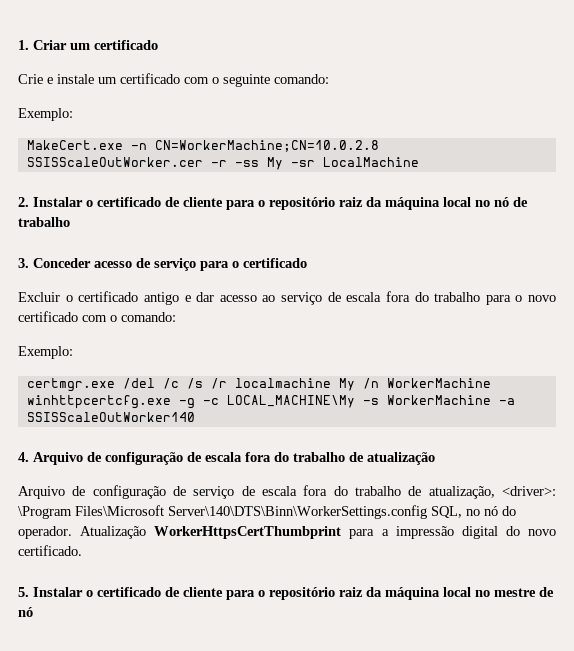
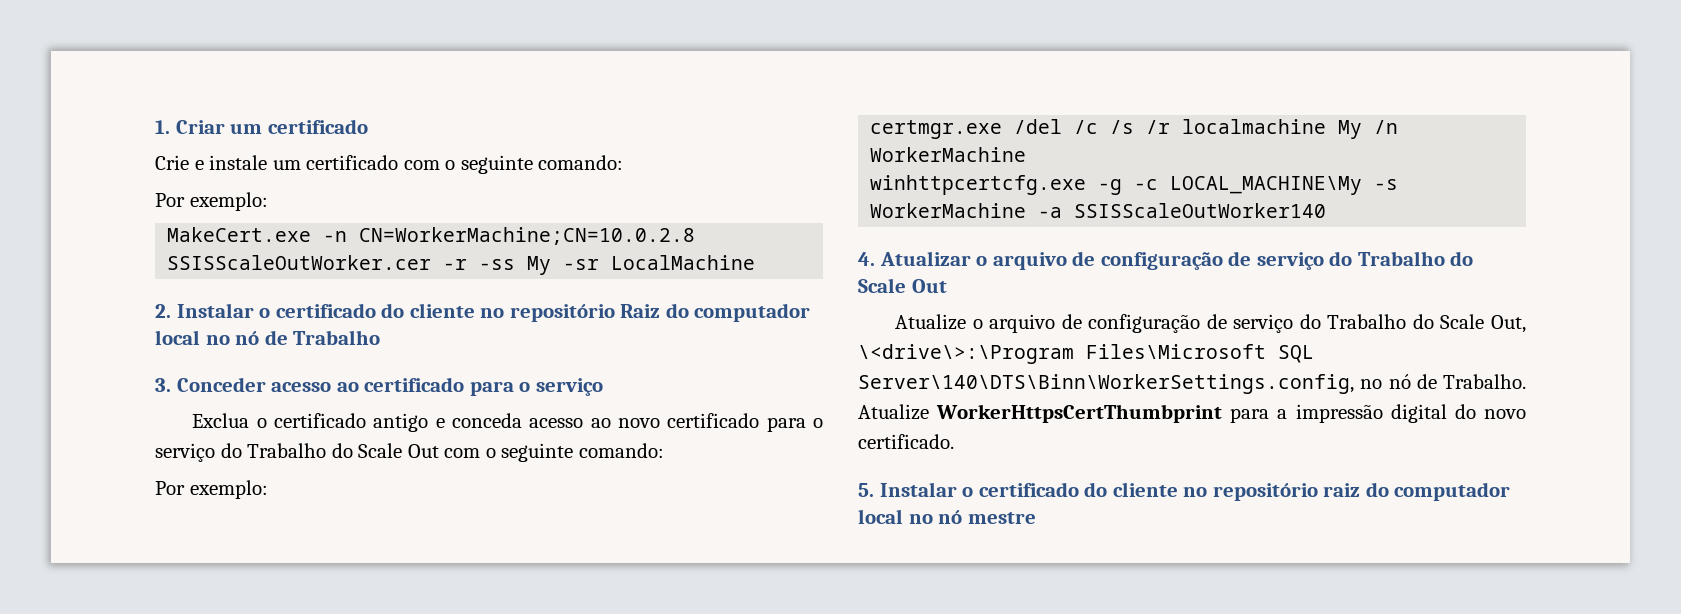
  Crie e instale um certificado com o seguinte comando:
- Exemplo:
+ Por exemplo:
- 2. Instalar o certificado de cliente para o repositório raiz da máquina local no nó de trabalho
+ 2. Instalar o certificado do cliente no repositório Raiz do computador local no nó de Trabalho
- 3. Conceder acesso de serviço para o certificado
- Excluir o certificado antigo e dar acesso ao serviço de escala fora do trabalho para o novo certificado com o comando:
- Exemplo:
+ 3. Conceder acesso ao certificado para o serviço
+ Exclua o certificado antigo e conceda acesso ao novo certificado para o serviço do Trabalho do Scale Out com o seguinte comando:
+ Por exemplo:
- 4. Arquivo de configuração de escala fora do trabalho de atualização
- Arquivo de configuração de serviço de escala fora do trabalho de atualização, <driver>: \Program Files\Microsoft Server\140\DTS\Binn\WorkerSettings.config SQL, no nó do operador. Atualização WorkerHttpsCertThumbprint para a impressão digital do novo certificado.
+ 4. Atualizar o arquivo de configuração de serviço do Trabalho do Scale Out
+ Atualize o arquivo de configuração de serviço do Trabalho do Scale Out, \<drive\>:\Program Files\Microsoft SQL Server\140\DTS\Binn\WorkerSettings.config, no nó de Trabalho. Atualize WorkerHttpsCertThumbprint para a impressão digital do novo certificado.
- 5. Instalar o certificado de cliente para o repositório raiz da máquina local no mestre de nó
+ 5. Instalar o certificado do cliente no repositório raiz do computador local no nó mestre

